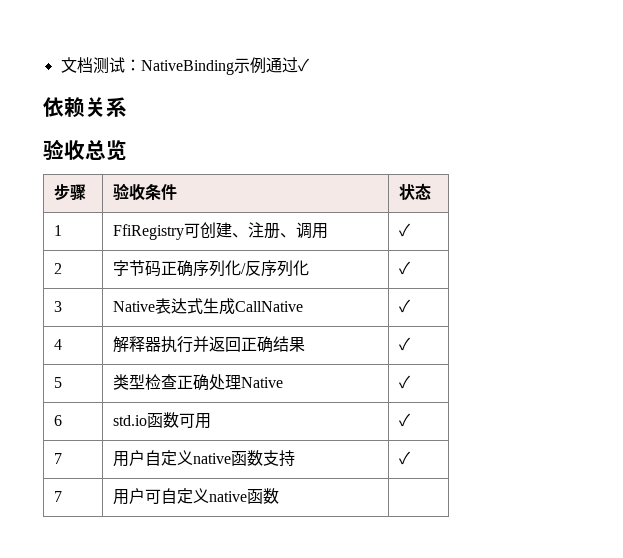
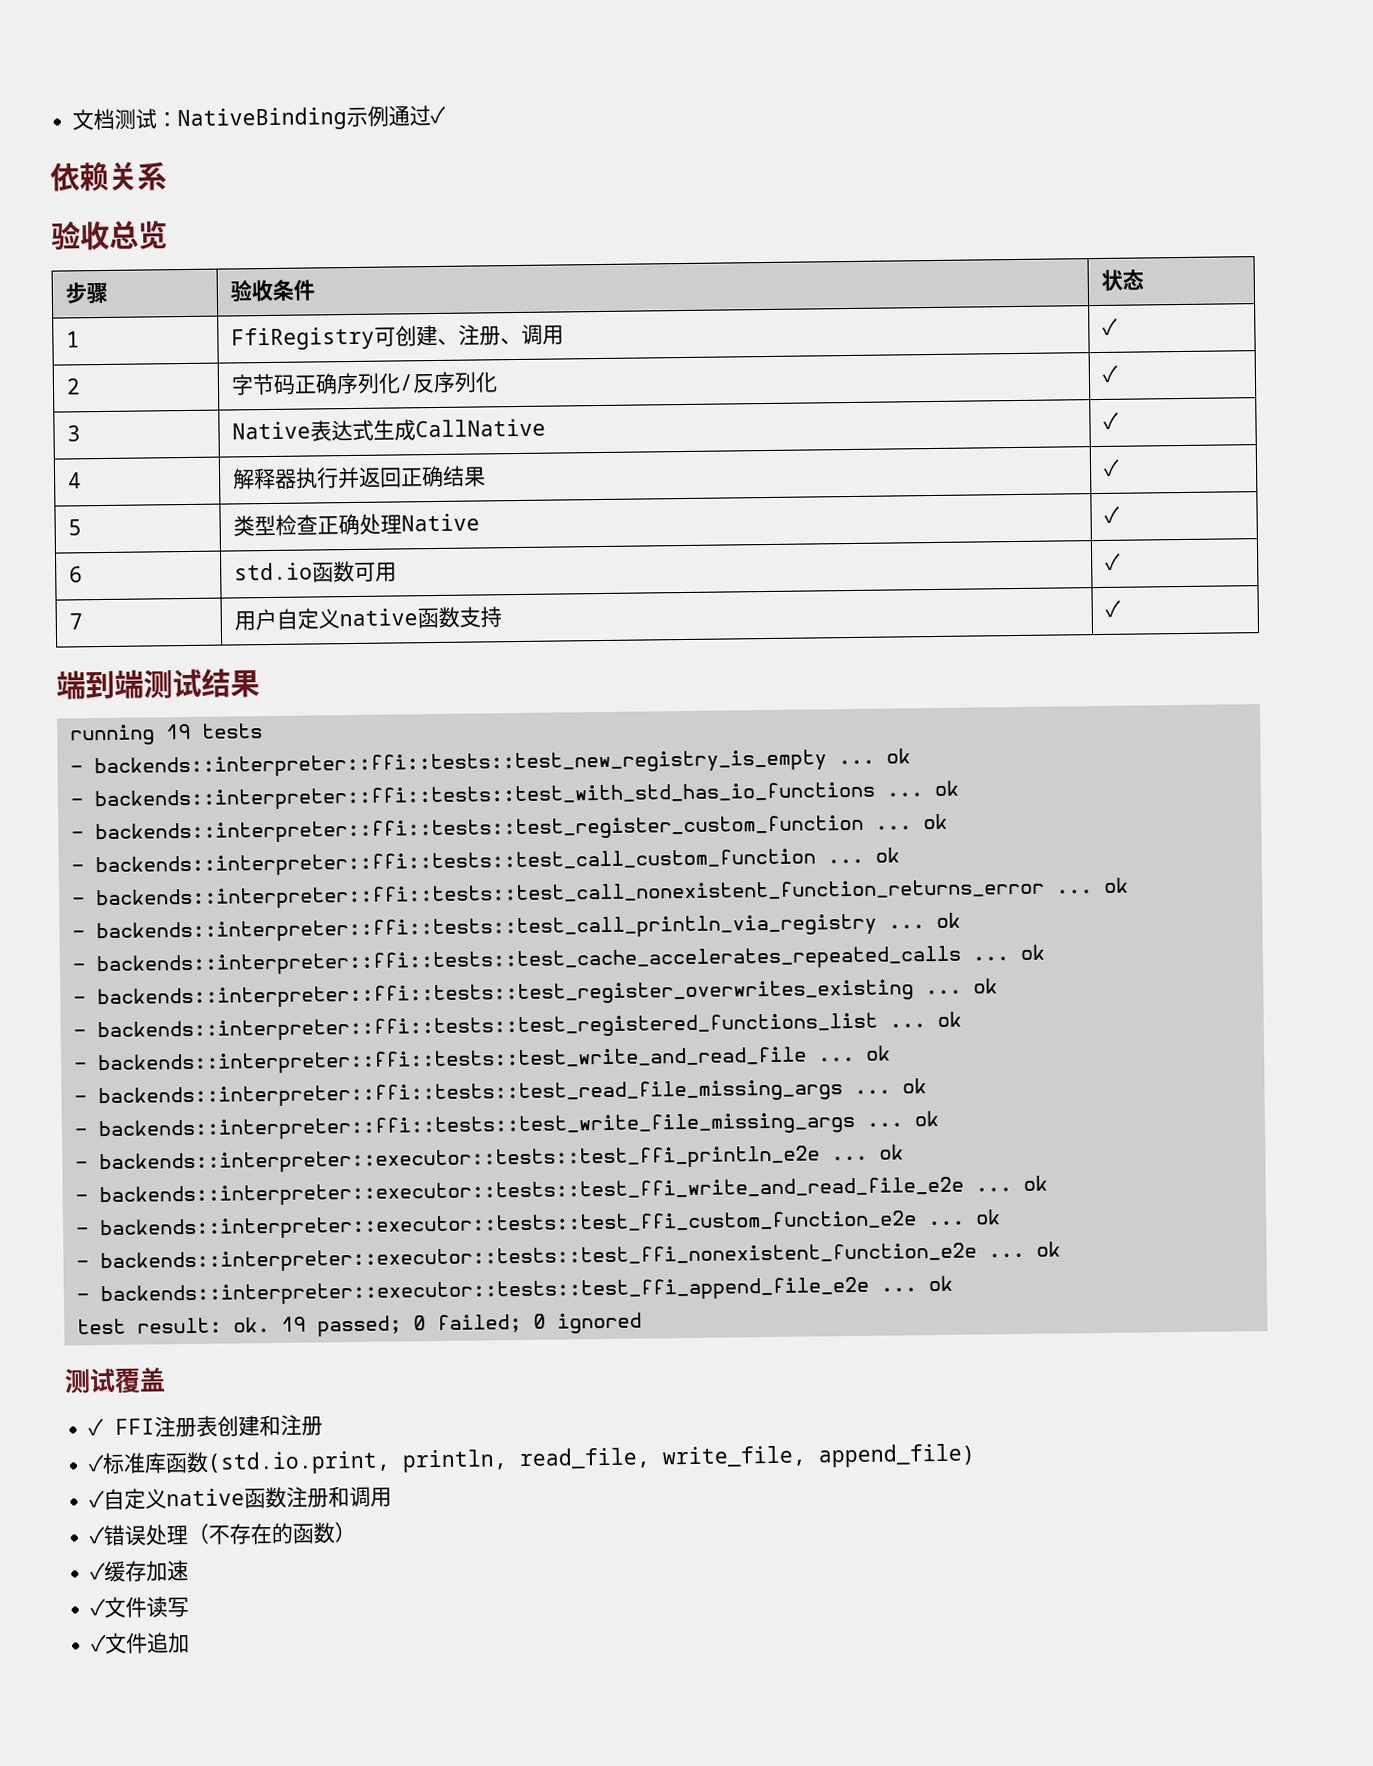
- 7 | 用户可自定义native函数 |
+ 端到端测试结果
+ running 19 tests
+ - backends::interpreter::ffi::tests::test_new_registry_is_empty ... ok
+ - backends::interpreter::ffi::tests::test_with_std_has_io_functions ... ok
+ - backends::interpreter::ffi::tests::test_register_custom_function ... ok
+ - backends::interpreter::ffi::tests::test_call_custom_function ... ok
+ - backends::interpreter::ffi::tests::test_call_nonexistent_function_returns_error ... ok
+ - backends::interpreter::ffi::tests::test_call_println_via_registry ... ok
+ - backends::interpreter::ffi::tests::test_cache_accelerates_repeated_calls ... ok
+ - backends::interpreter::ffi::tests::test_register_overwrites_existing ... ok
+ - backends::interpreter::ffi::tests::test_registered_functions_list ... ok
+ - backends::interpreter::ffi::tests::test_write_and_read_file ... ok
+ - backends::interpreter::ffi::tests::test_read_file_missing_args ... ok
+ - backends::interpreter::ffi::tests::test_write_file_missing_args ... ok
+ - backends::interpreter::executor::tests::test_ffi_println_e2e ... ok
+ - backends::interpreter::executor::tests::test_ffi_write_and_read_file_e2e ... ok
+ - backends::interpreter::executor::tests::test_ffi_custom_function_e2e ... ok
+ - backends::interpreter::executor::tests::test_ffi_nonexistent_function_e2e ... ok
+ - backends::interpreter::executor::tests::test_ffi_append_file_e2e ... ok
+ test result: ok. 19 passed; 0 failed; 0 ignored
+ 测试覆盖
+ ✓ FFI注册表创建和注册
+ ✓标准库函数(std.io.print, println, read_file, write_file, append_file)
+ ✓自定义native函数注册和调用
+ ✓错误处理（不存在的函数）
+ ✓缓存加速
+ ✓文件读写
+ ✓文件追加

